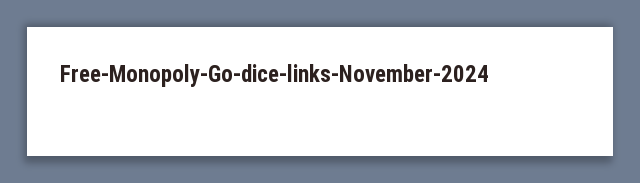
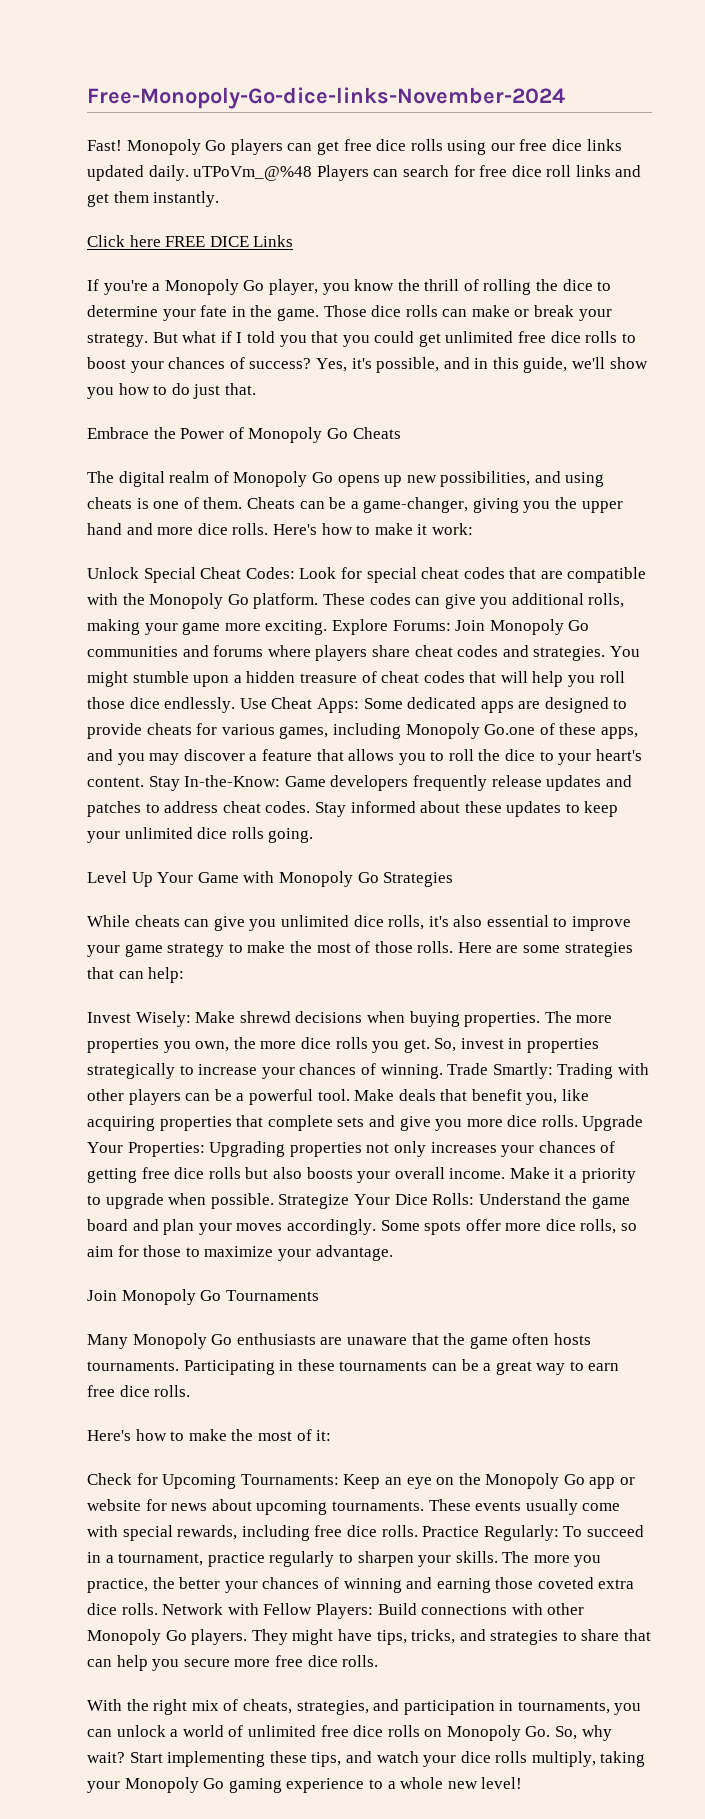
+ Fast! Monopoly Go players can get free dice rolls using our free dice links updated daily. uTPoVm_@%48 Players can search for free dice roll links and get them instantly.
+ Click here FREE DICE Links
+ If you're a Monopoly Go player, you know the thrill of rolling the dice to determine your fate in the game. Those dice rolls can make or break your strategy. But what if I told you that you could get unlimited free dice rolls to boost your chances of success? Yes, it's possible, and in this guide, we'll show you how to do just that.
+ Embrace the Power of Monopoly Go Cheats
+ The digital realm of Monopoly Go opens up new possibilities, and using cheats is one of them. Cheats can be a game-changer, giving you the upper hand and more dice rolls. Here's how to make it work:
+ Unlock Special Cheat Codes: Look for special cheat codes that are compatible with the Monopoly Go platform. These codes can give you additional rolls, making your game more exciting. Explore Forums: Join Monopoly Go communities and forums where players share cheat codes and strategies. You might stumble upon a hidden treasure of cheat codes that will help you roll those dice endlessly. Use Cheat Apps: Some dedicated apps are designed to provide cheats for various games, including Monopoly Go.one of these apps, and you may discover a feature that allows you to roll the dice to your heart's content. Stay In-the-Know: Game developers frequently release updates and patches to address cheat codes. Stay informed about these updates to keep your unlimited dice rolls going.
+ Level Up Your Game with Monopoly Go Strategies
+ While cheats can give you unlimited dice rolls, it's also essential to improve your game strategy to make the most of those rolls. Here are some strategies that can help:
+ Invest Wisely: Make shrewd decisions when buying properties. The more properties you own, the more dice rolls you get. So, invest in properties strategically to increase your chances of winning. Trade Smartly: Trading with other players can be a powerful tool. Make deals that benefit you, like acquiring properties that complete sets and give you more dice rolls. Upgrade Your Properties: Upgrading properties not only increases your chances of getting free dice rolls but also boosts your overall income. Make it a priority to upgrade when possible. Strategize Your Dice Rolls: Understand the game board and plan your moves accordingly. Some spots offer more dice rolls, so aim for those to maximize your advantage.
+ Join Monopoly Go Tournaments
+ Many Monopoly Go enthusiasts are unaware that the game often hosts tournaments. Participating in these tournaments can be a great way to earn free dice rolls.
+ Here's how to make the most of it:
+ Check for Upcoming Tournaments: Keep an eye on the Monopoly Go app or website for news about upcoming tournaments. These events usually come with special rewards, including free dice rolls. Practice Regularly: To succeed in a tournament, practice regularly to sharpen your skills. The more you practice, the better your chances of winning and earning those coveted extra dice rolls. Network with Fellow Players: Build connections with other Monopoly Go players. They might have tips, tricks, and strategies to share that can help you secure more free dice rolls.
+ With the right mix of cheats, strategies, and participation in tournaments, you can unlock a world of unlimited free dice rolls on Monopoly Go. So, why wait? Start implementing these tips, and watch your dice rolls multiply, taking your Monopoly Go gaming experience to a whole new level!

